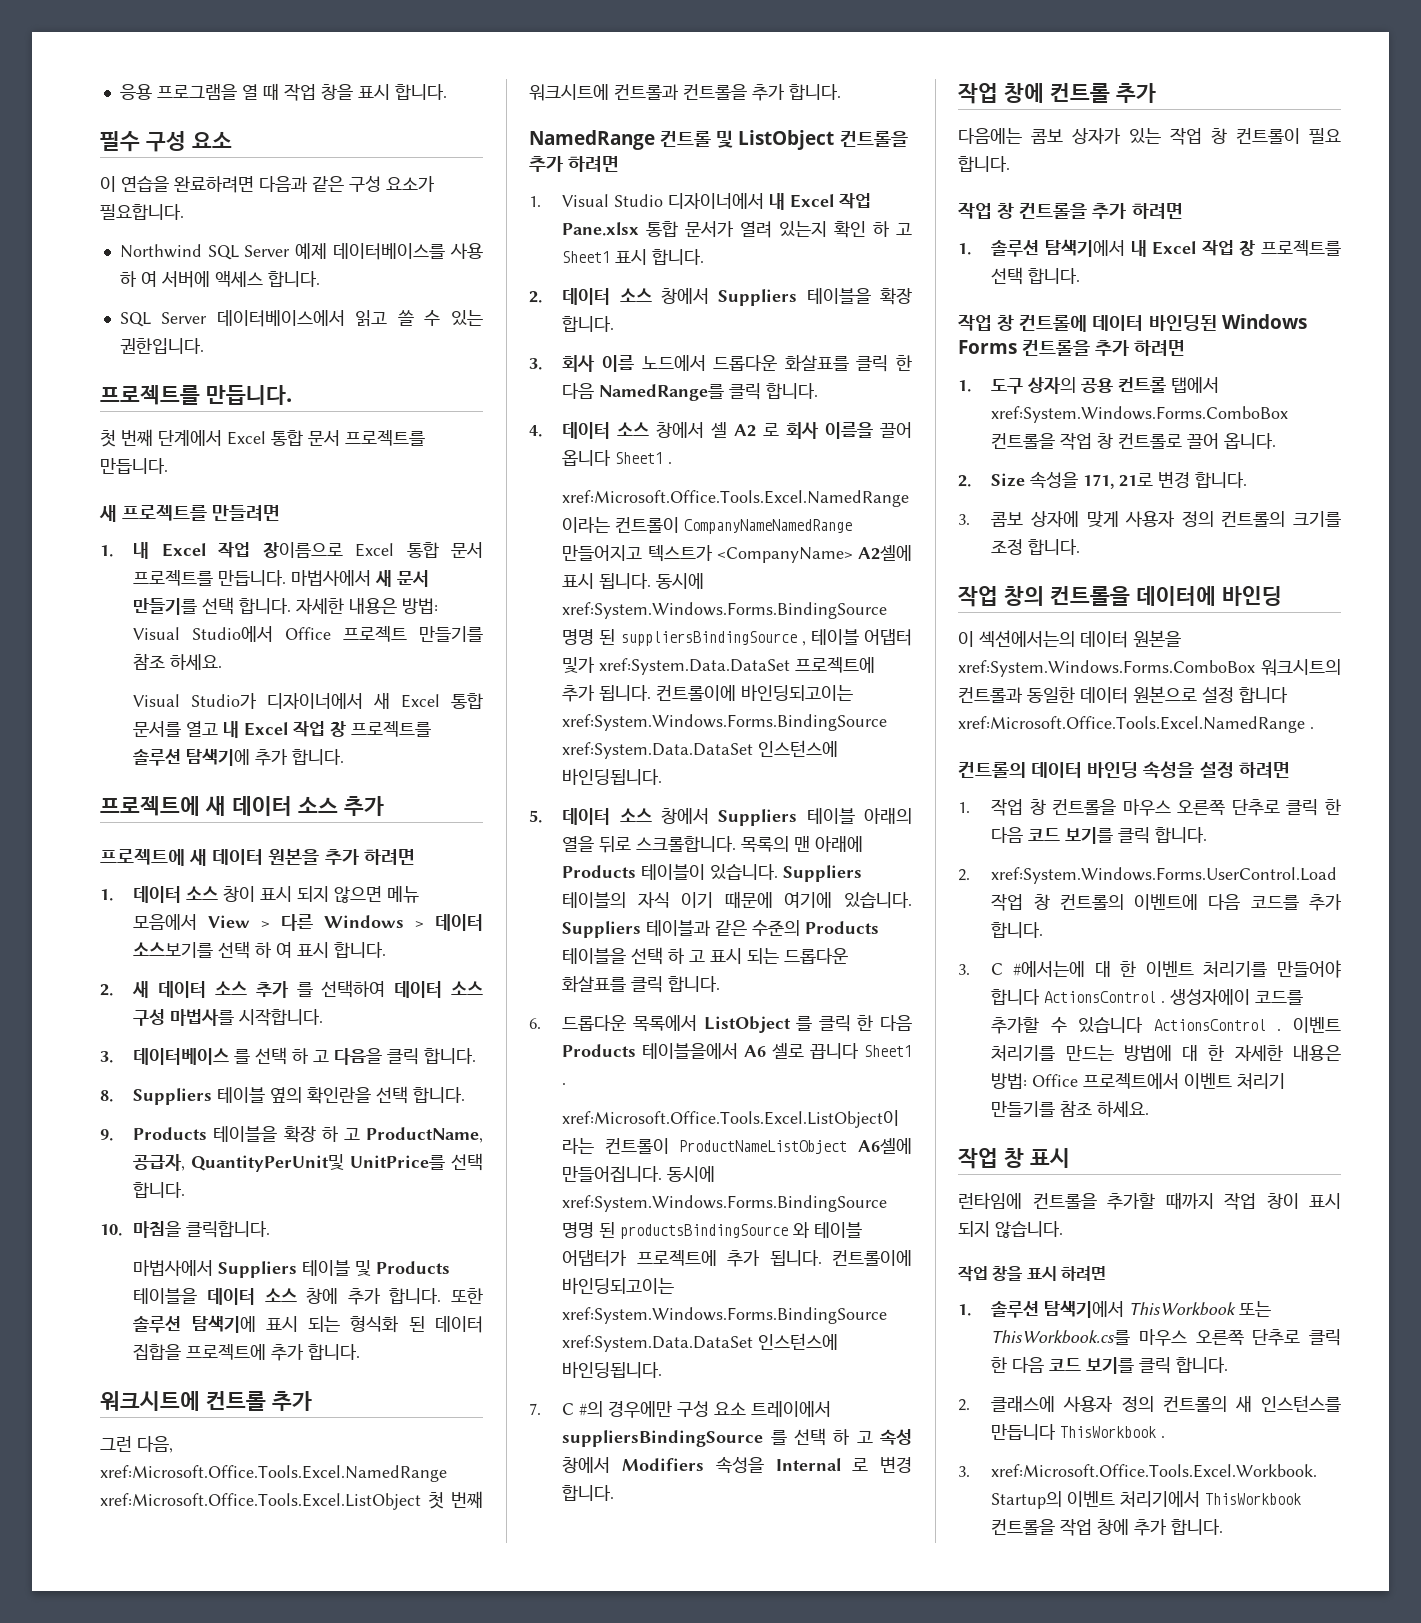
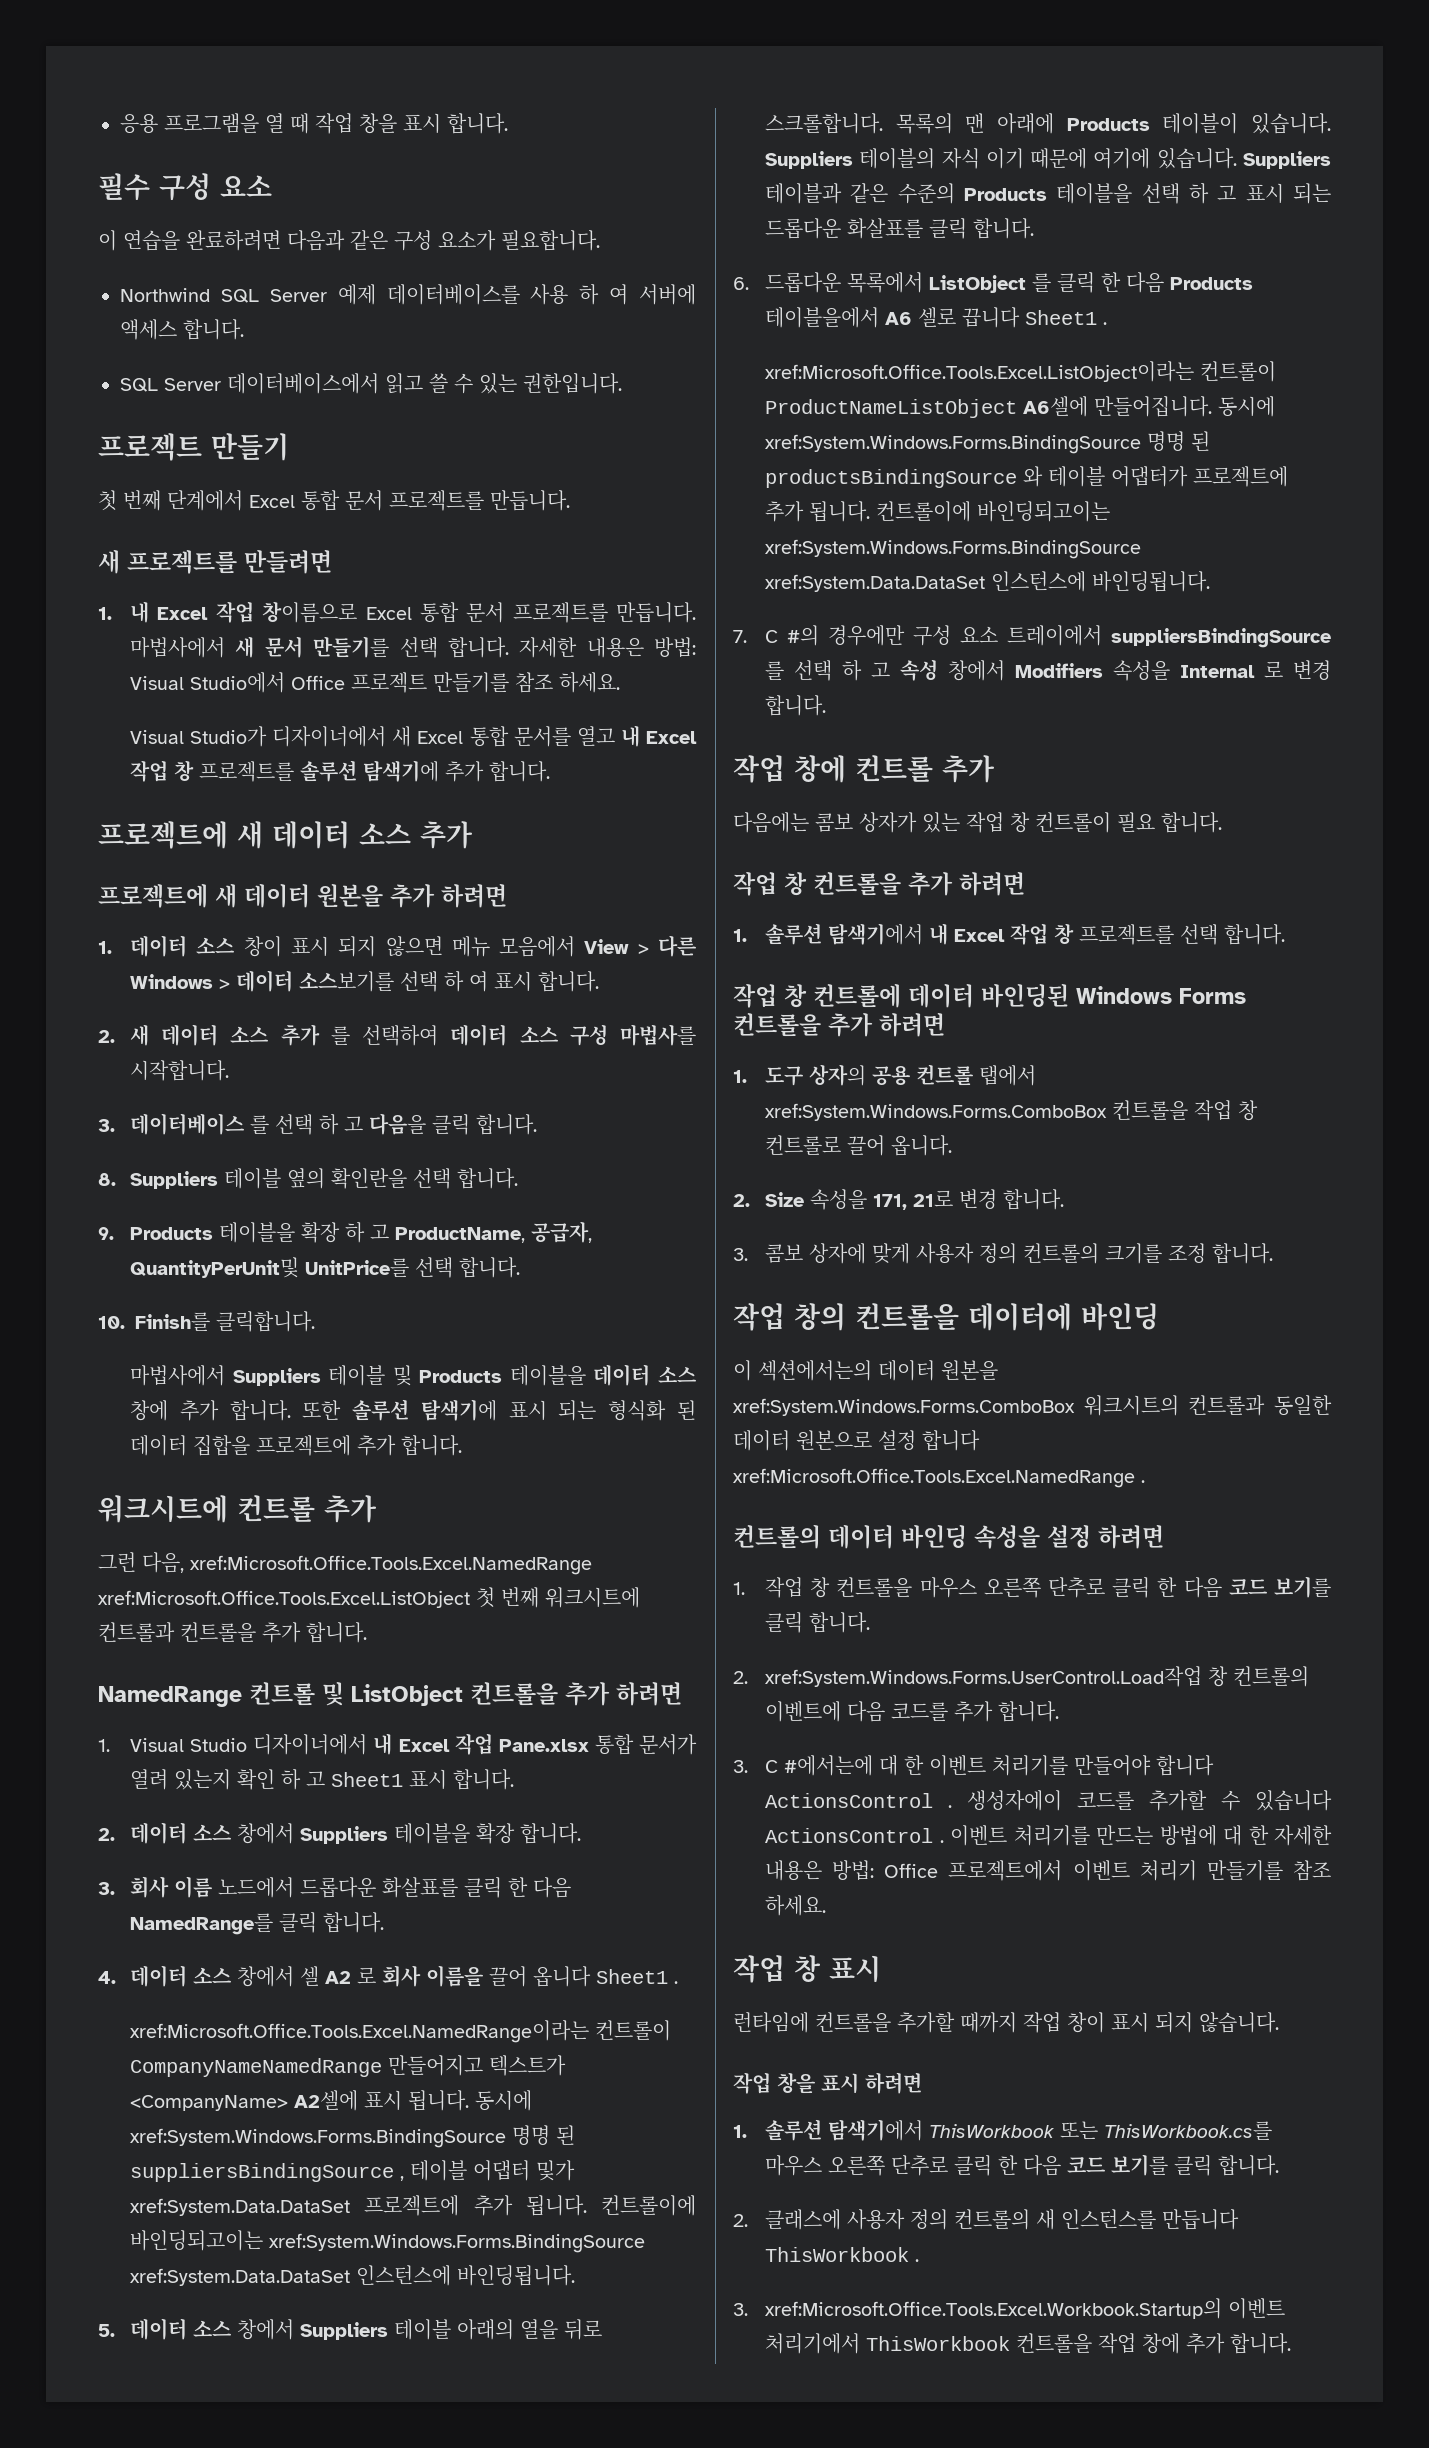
  SQL Server 데이터베이스에서 읽고 쓸 수 있는 권한입니다.
- 프로젝트를 만듭니다.
+ 프로젝트 만들기
- 10. 마침을 클릭합니다.
+ 10. Finish를 클릭합니다.

